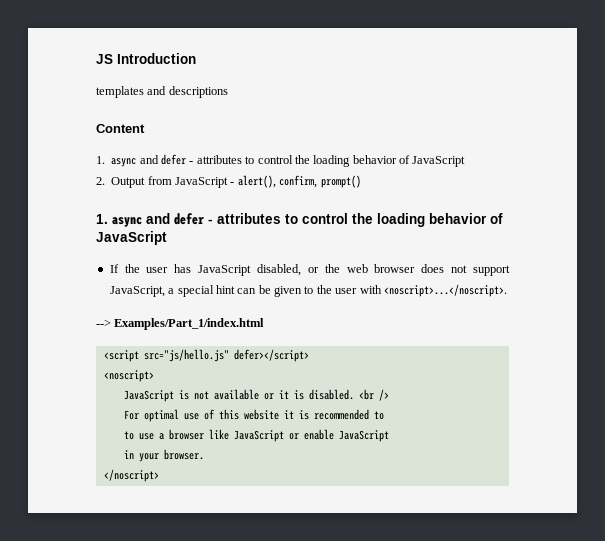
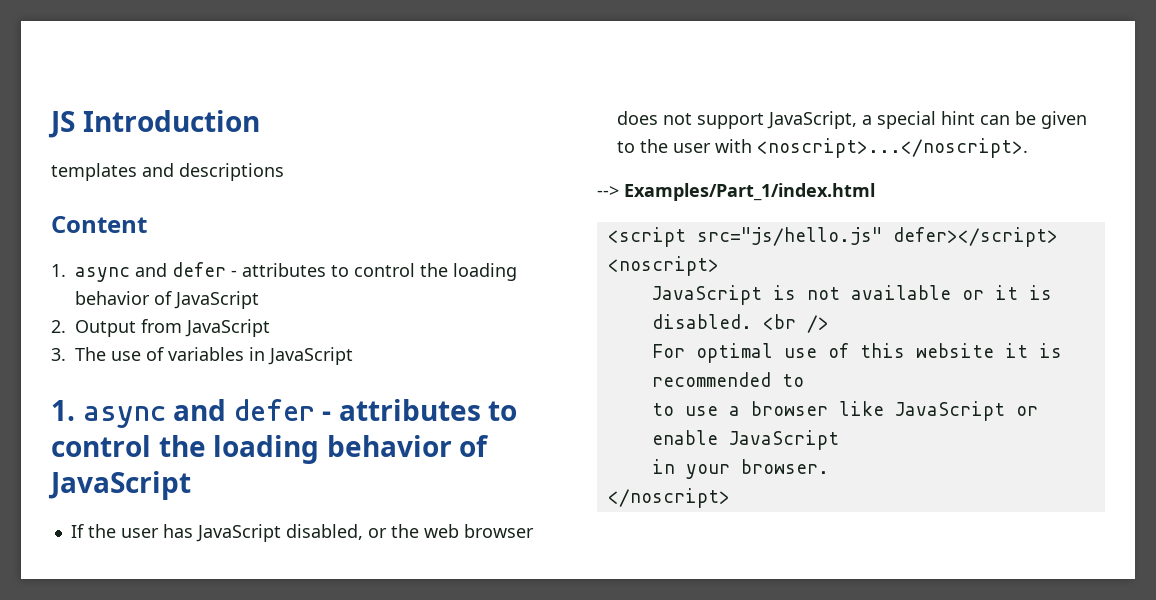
- 2. Output from JavaScript - alert(), confirm, prompt()
+ 2. Output from JavaScript
+ 3. The use of variables in JavaScript

